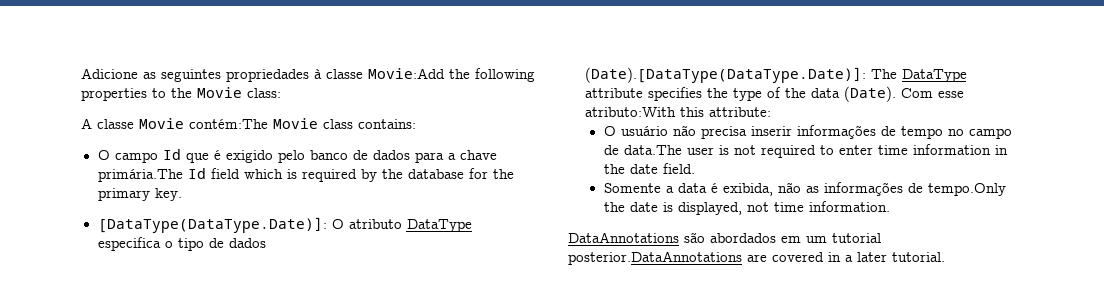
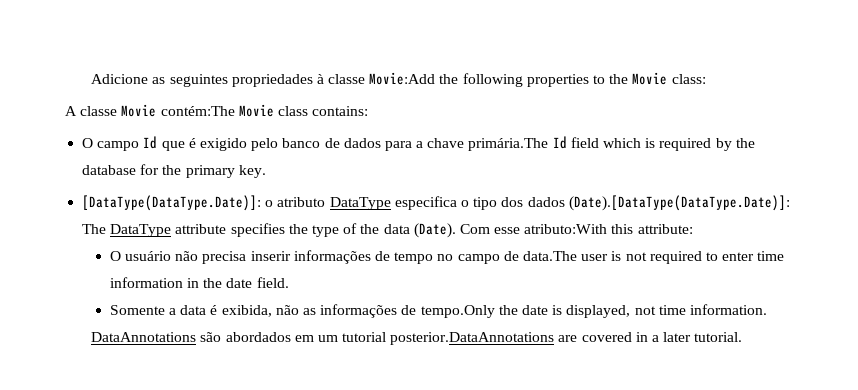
- [DataType(DataType.Date)]: O atributo DataType especifica o tipo de dados (Date).[DataType(DataType.Date)]: The DataType attribute specifies the type of the data (Date).
+ [DataType(DataType.Date)]: o atributo DataType especifica o tipo dos dados (Date).[DataType(DataType.Date)]: The DataType attribute specifies the type of the data (Date).

